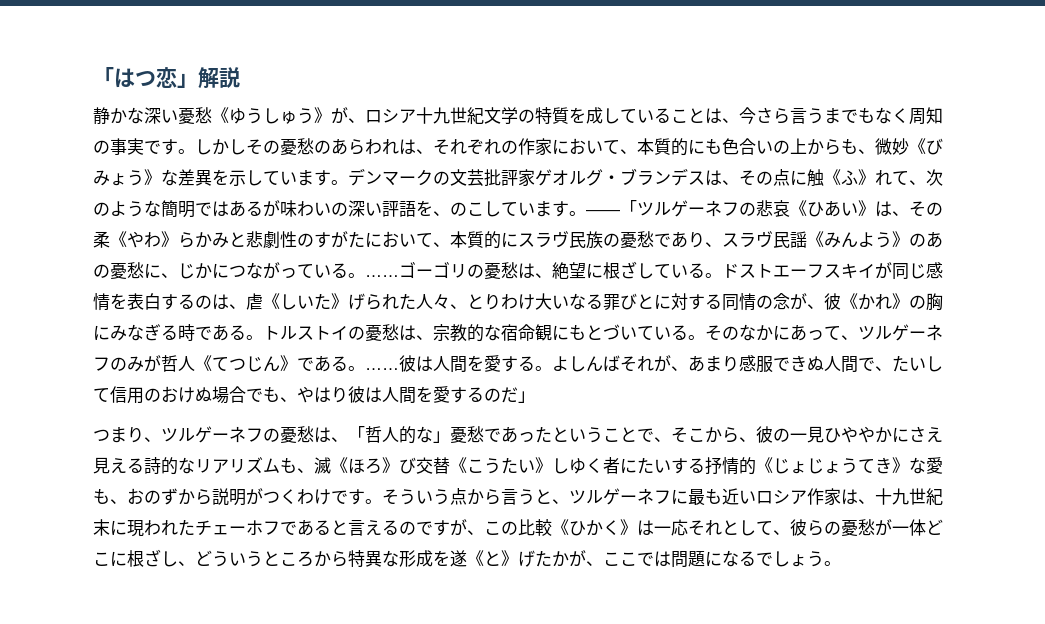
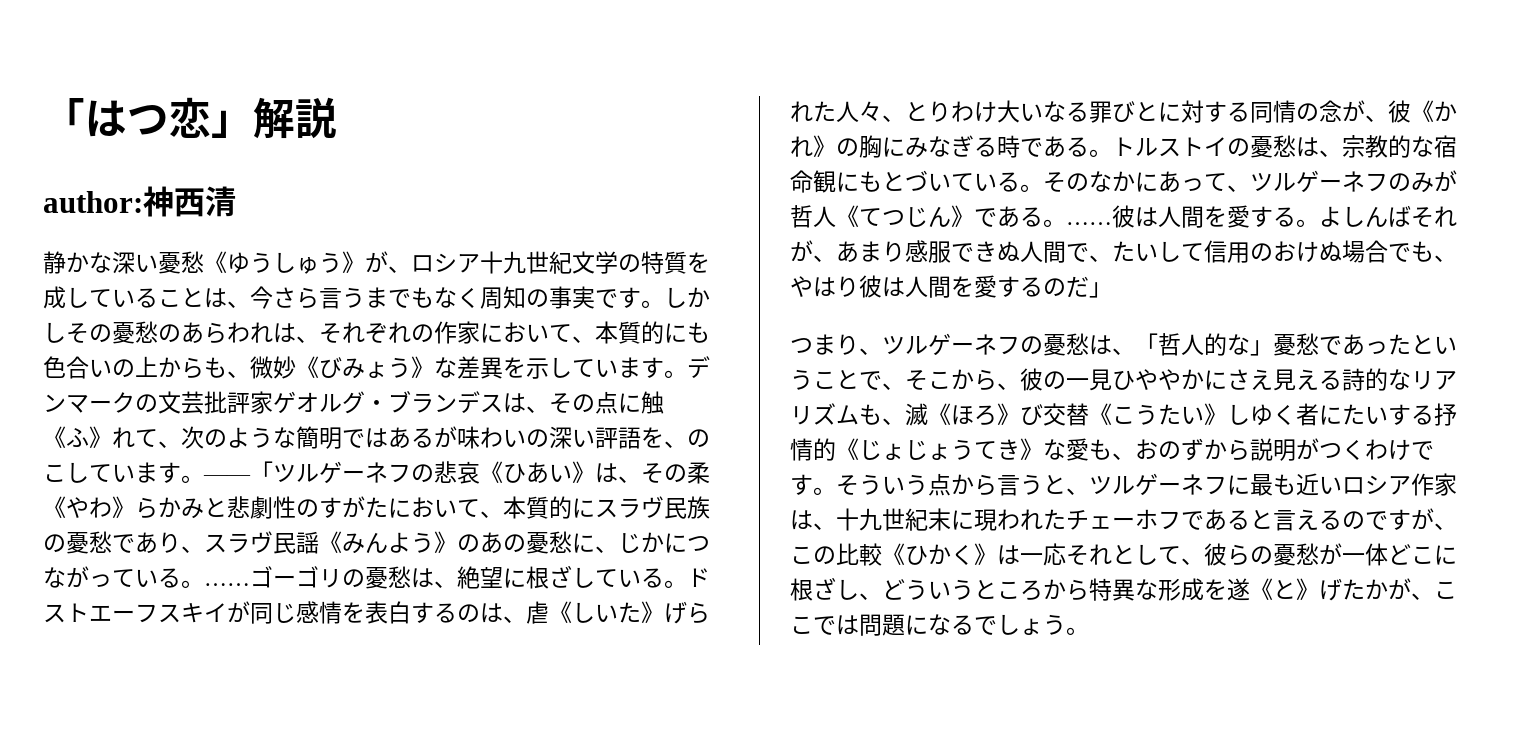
+ author:神西清

